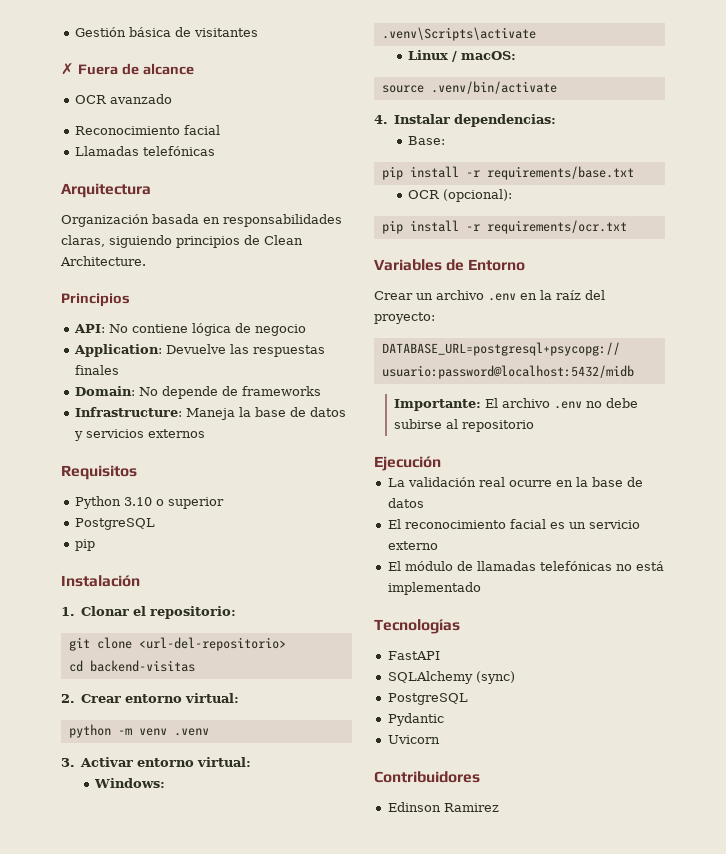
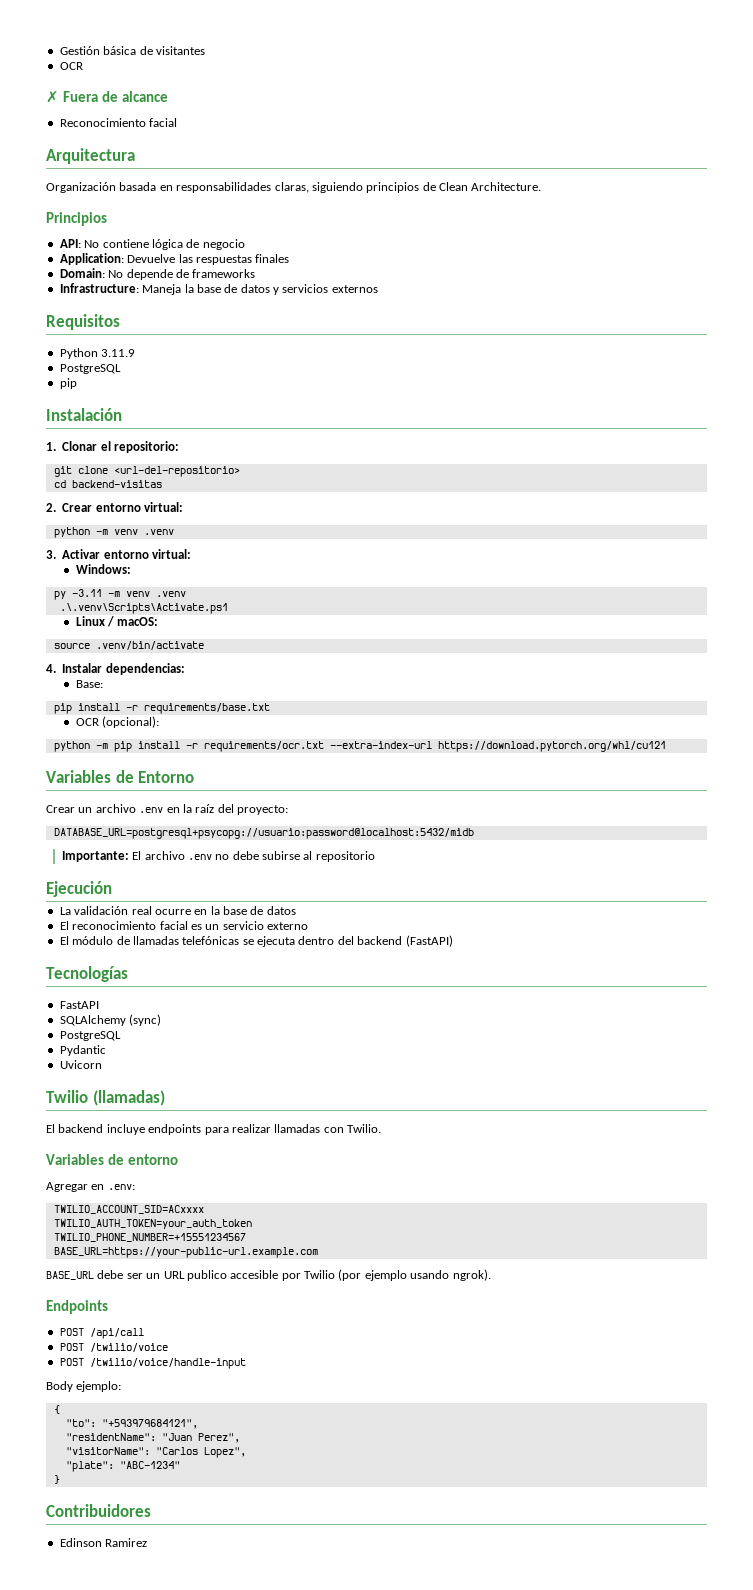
  Gestión básica de visitantes
+ OCR
- OCR avanzado
- Llamadas telefónicas
- Python 3.10 o superior
+ Python 3.11.9
- .venv\Scripts\activate
+ py -3.11 -m venv .venv
+ .\.venv\Scripts\Activate.ps1
- pip install -r requirements/ocr.txt
+ python -m pip install -r requirements/ocr.txt --extra-index-url https://download.pytorch.org/whl/cu121
- El módulo de llamadas telefónicas no está implementado
+ El módulo de llamadas telefónicas se ejecuta dentro del backend (FastAPI)
+ Twilio (llamadas)
+ El backend incluye endpoints para realizar llamadas con Twilio.
+ Variables de entorno
+ Agregar en .env:
+ TWILIO_ACCOUNT_SID=ACxxxx
+ TWILIO_AUTH_TOKEN=your_auth_token
+ TWILIO_PHONE_NUMBER=+15551234567
+ BASE_URL=https://your-public-url.example.com
+ BASE_URL debe ser un URL publico accesible por Twilio (por ejemplo usando ngrok).
+ Endpoints
+ POST /api/call
+ POST /twilio/voice
+ POST /twilio/voice/handle-input
+ Body ejemplo:
+ {
+ "to": "+593979684121",
+ "residentName": "Juan Perez",
+ "visitorName": "Carlos Lopez",
+ "plate": "ABC-1234"
+ }

